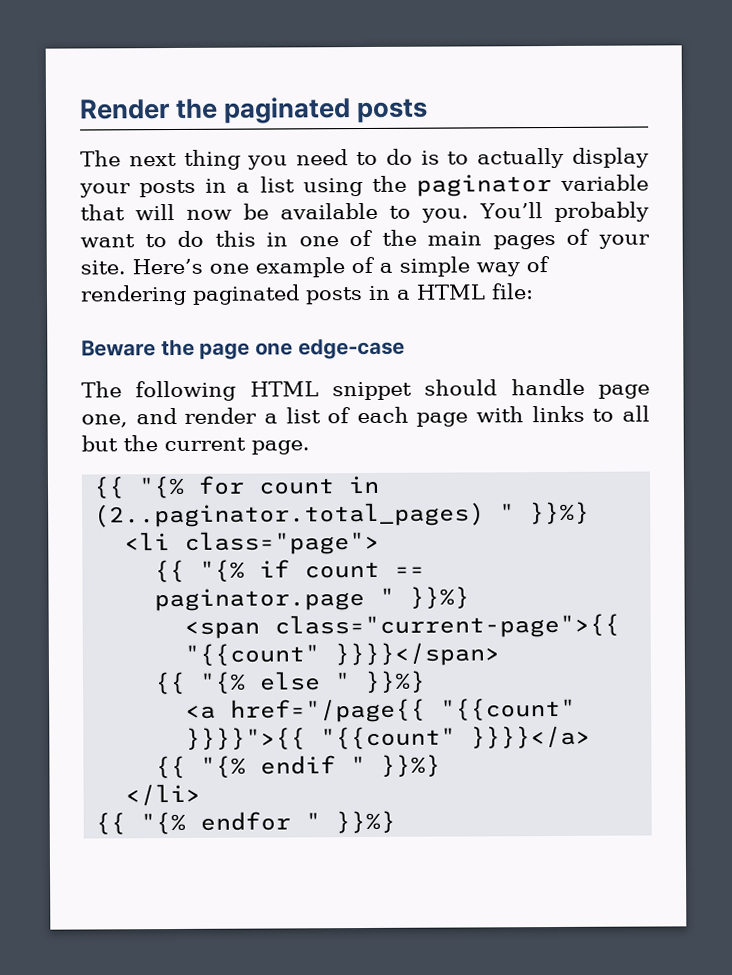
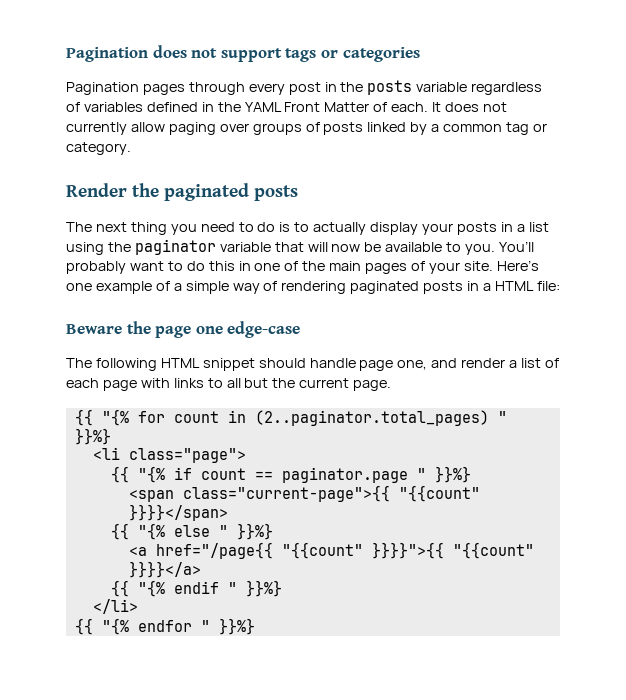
+ Pagination does not support tags or categories
+ Pagination pages through every post in the posts variable regardless of variables defined in the YAML Front Matter of each. It does not currently allow paging over groups of posts linked by a common tag or category.

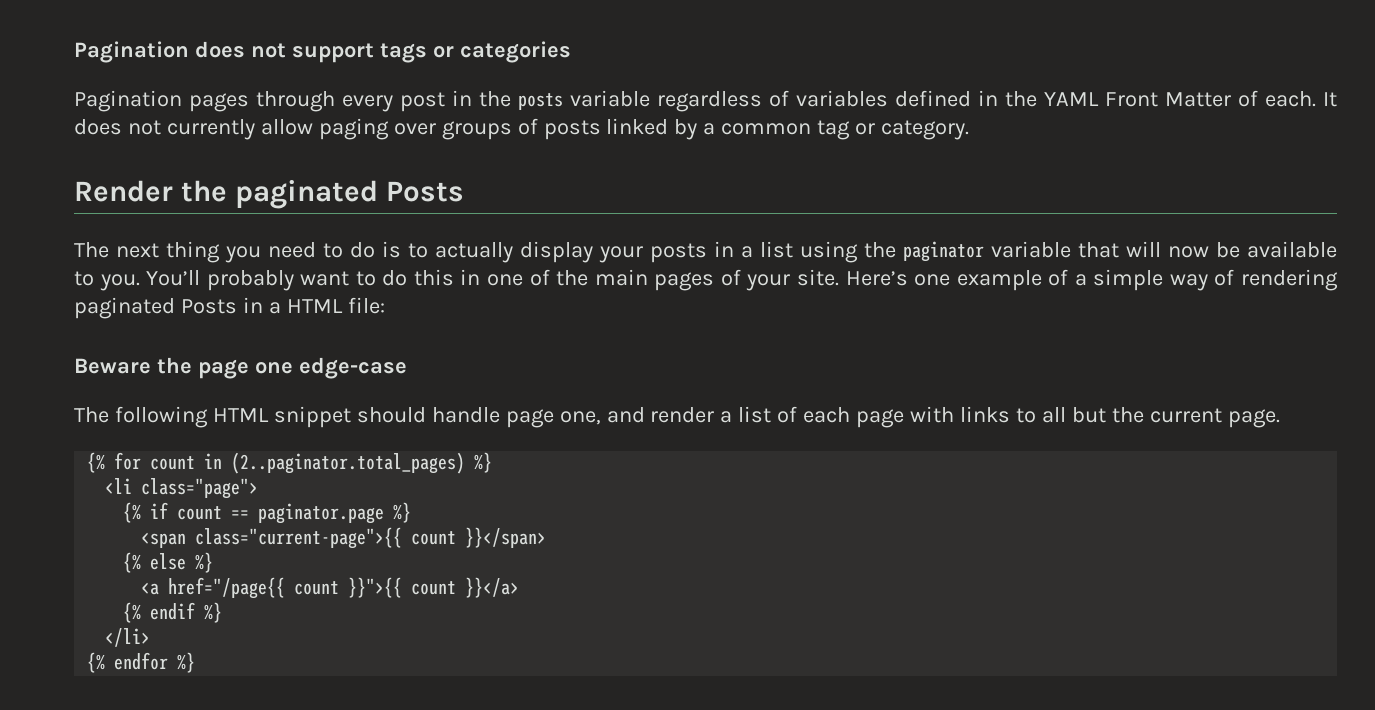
- Render the paginated posts
+ Render the paginated Posts
- Here’s one example of a simple way of rendering paginated posts in a HTML file:
+ Here’s one example of a simple way of rendering paginated Posts in a HTML file:
- {{ "{% for count in (2..paginator.total_pages) " }}%}
+ {% for count in (2..paginator.total_pages) %}
- {{ "{% if count == paginator.page " }}%}
+ {% if count == paginator.page %}
- <span class="current-page">{{ "{{count" }}}}</span>
- {{ "{% else " }}%}
- <a href="/page{{ "{{count" }}}}">{{ "{{count" }}}}</a>
- {{ "{% endif " }}%}
+ <span class="current-page">{{ count }}</span>
+ {% else %}
+ <a href="/page{{ count }}">{{ count }}</a>
+ {% endif %}
  </li>
- {{ "{% endfor " }}%}
+ {% endfor %}

